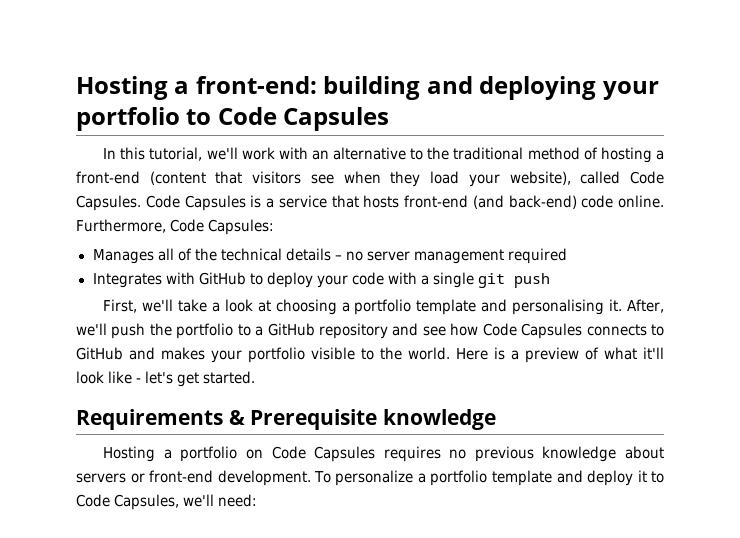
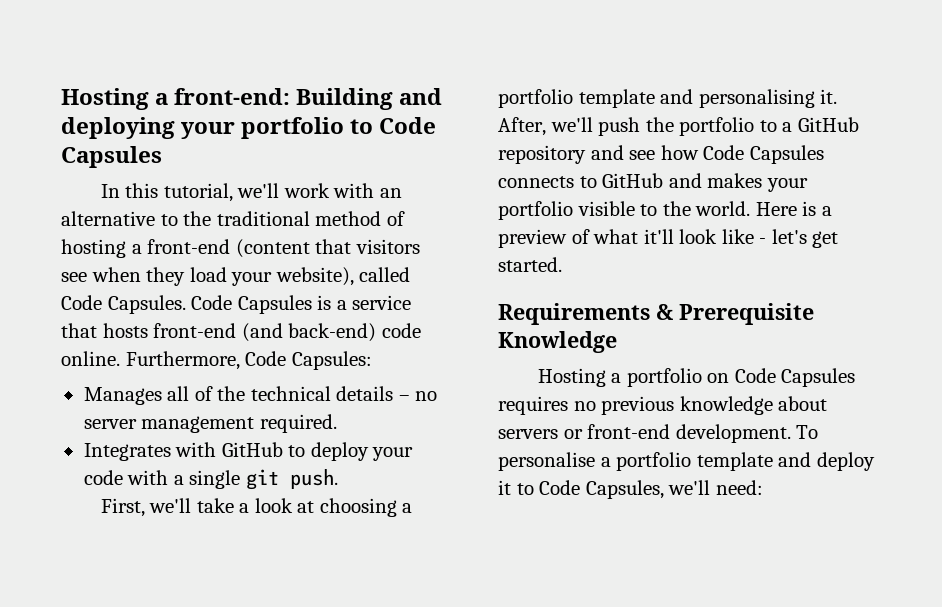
- Hosting a front-end: building and deploying your portfolio to Code Capsules
+ Hosting a front-end: Building and deploying your portfolio to Code Capsules
- Manages all of the technical details – no server management required
+ Manages all of the technical details – no server management required.
- Integrates with GitHub to deploy your code with a single git push
+ Integrates with GitHub to deploy your code with a single git push.
- Requirements & Prerequisite knowledge
+ Requirements & Prerequisite Knowledge
- To personalize a portfolio template and deploy it to Code Capsules, we'll need:
+ To personalise a portfolio template and deploy it to Code Capsules, we'll need:

